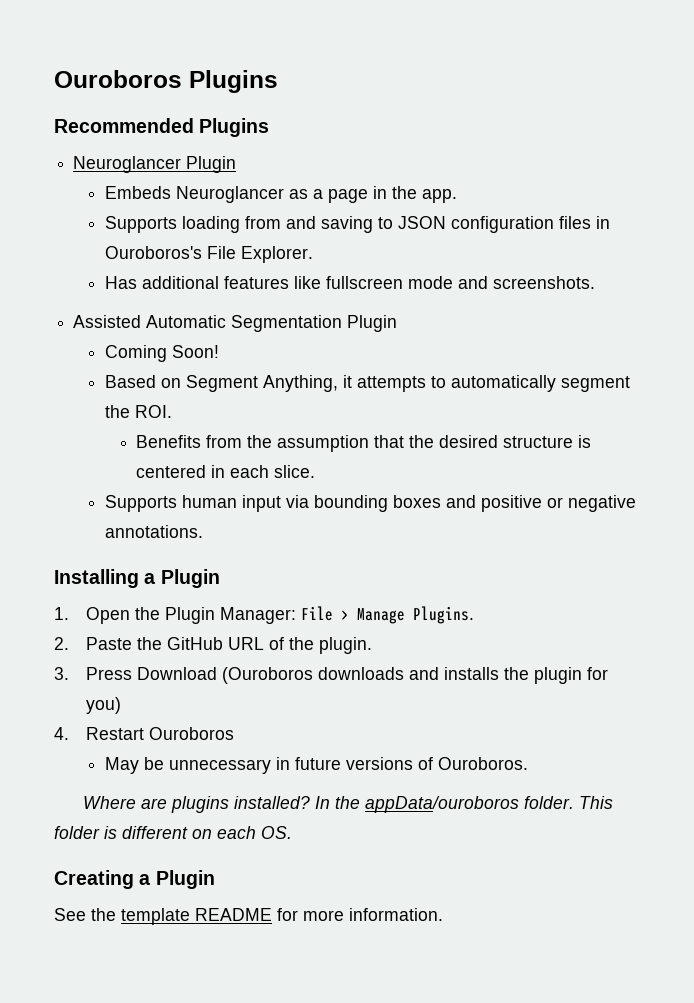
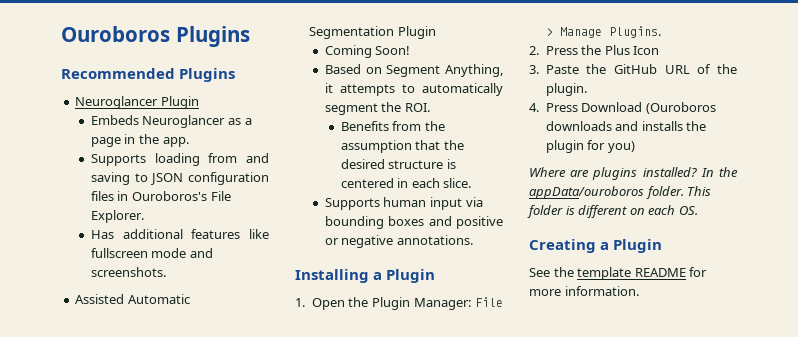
- 2. Paste the GitHub URL of the plugin.
+ 2. Press the Plus Icon
+ 3. Paste the GitHub URL of the plugin.
- 3. Press Download (Ouroboros downloads and installs the plugin for you)
+ 4. Press Download (Ouroboros downloads and installs the plugin for you)
- 4. Restart Ouroboros
- May be unnecessary in future versions of Ouroboros.

